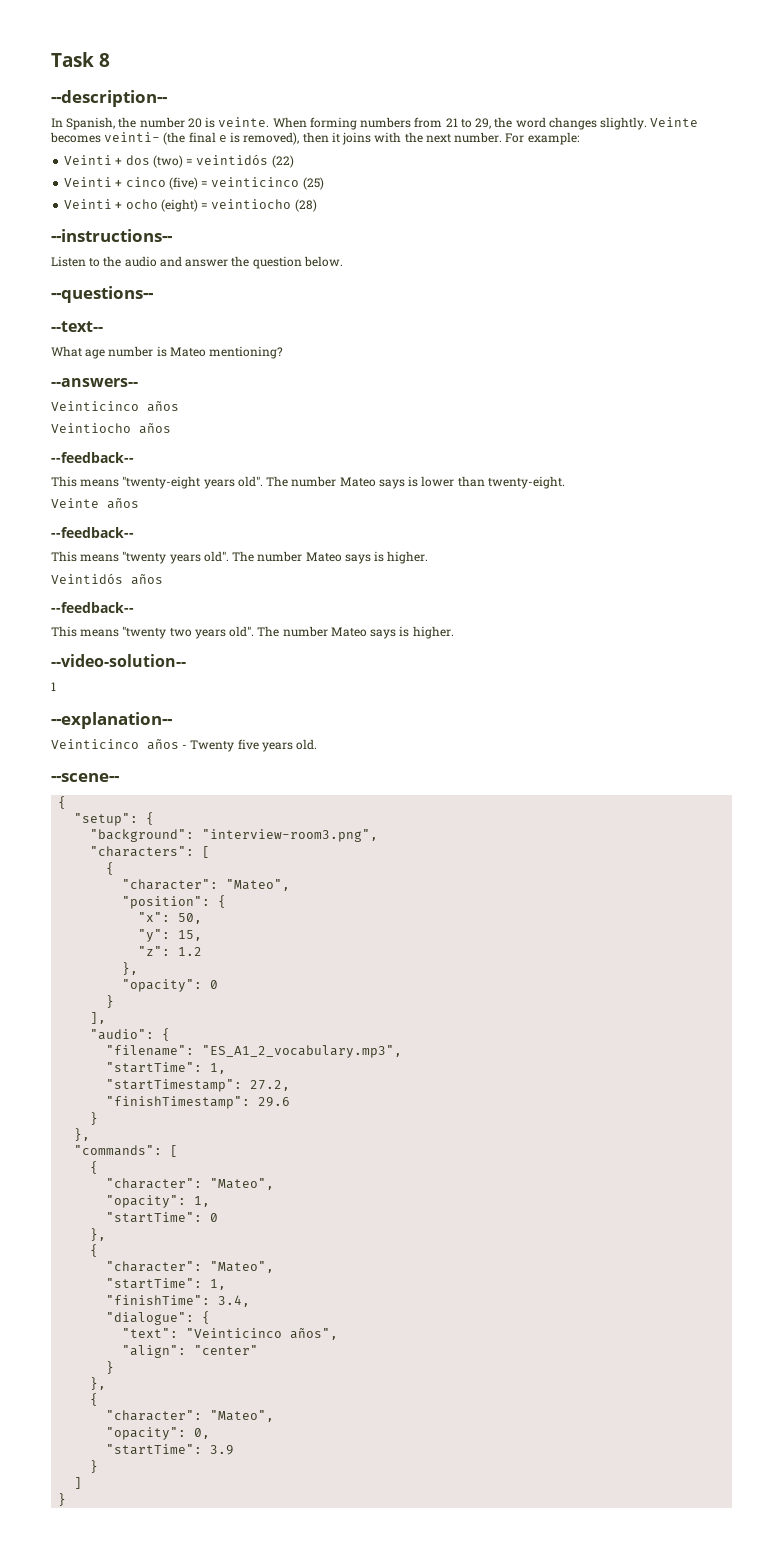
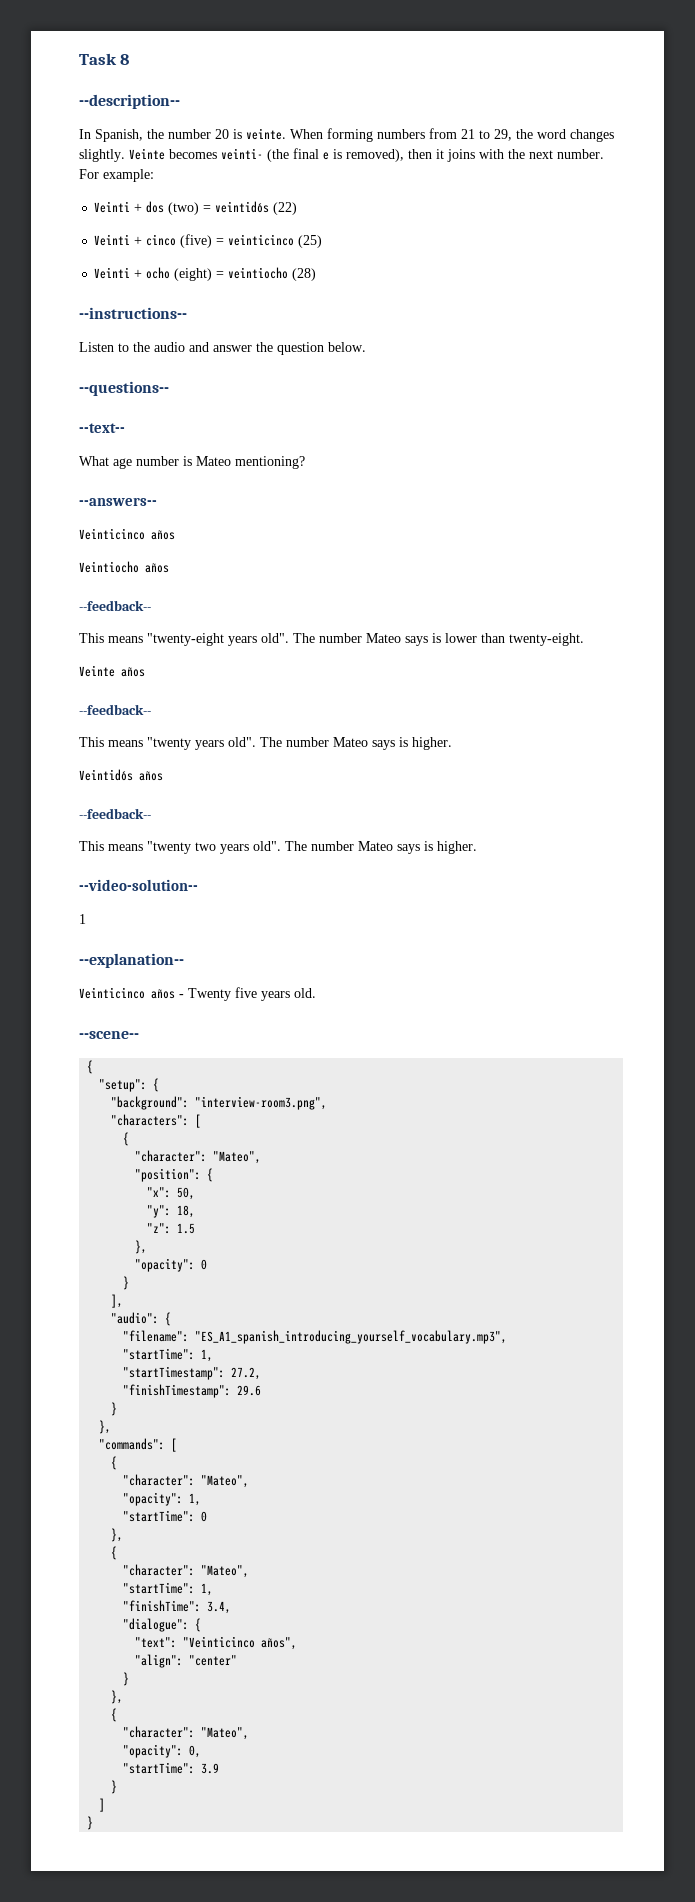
- "y": 15,
+ "y": 18,
- "z": 1.2
+ "z": 1.5
- "filename": "ES_A1_2_vocabulary.mp3",
+ "filename": "ES_A1_spanish_introducing_yourself_vocabulary.mp3",

